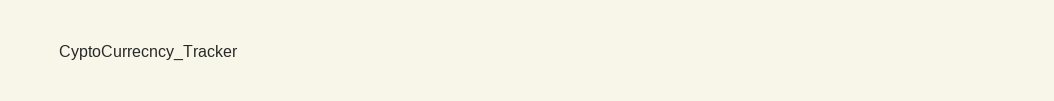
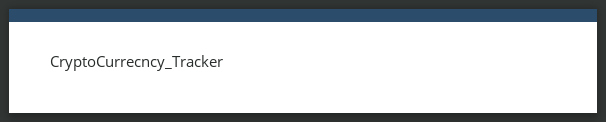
- CyptoCurrecncy_Tracker
+ CryptoCurrecncy_Tracker

